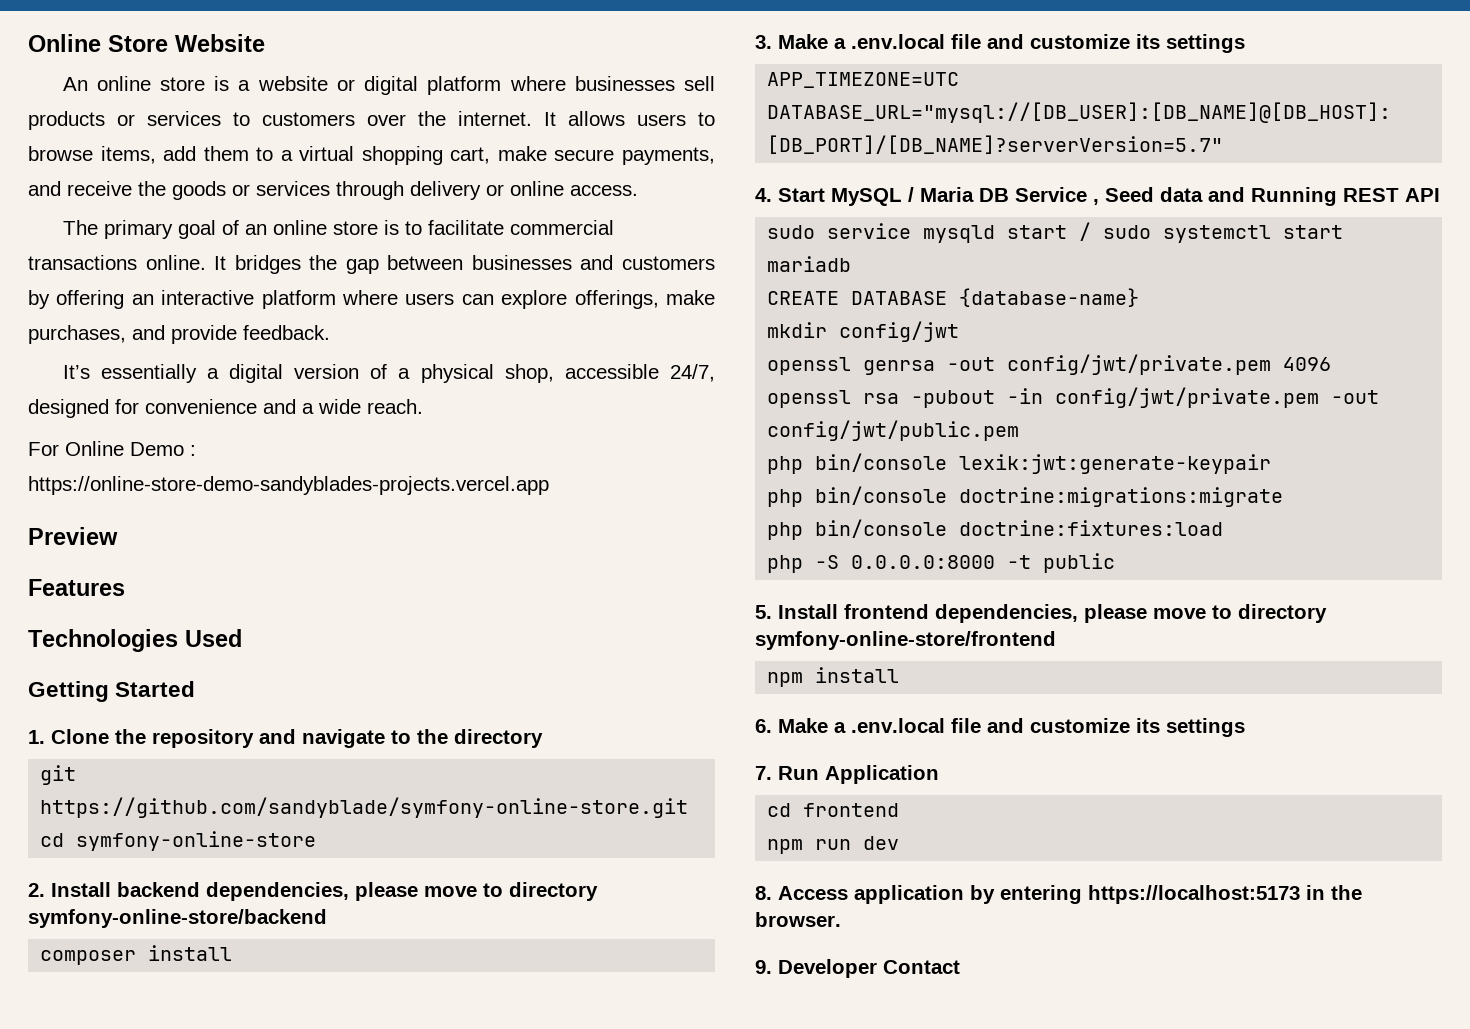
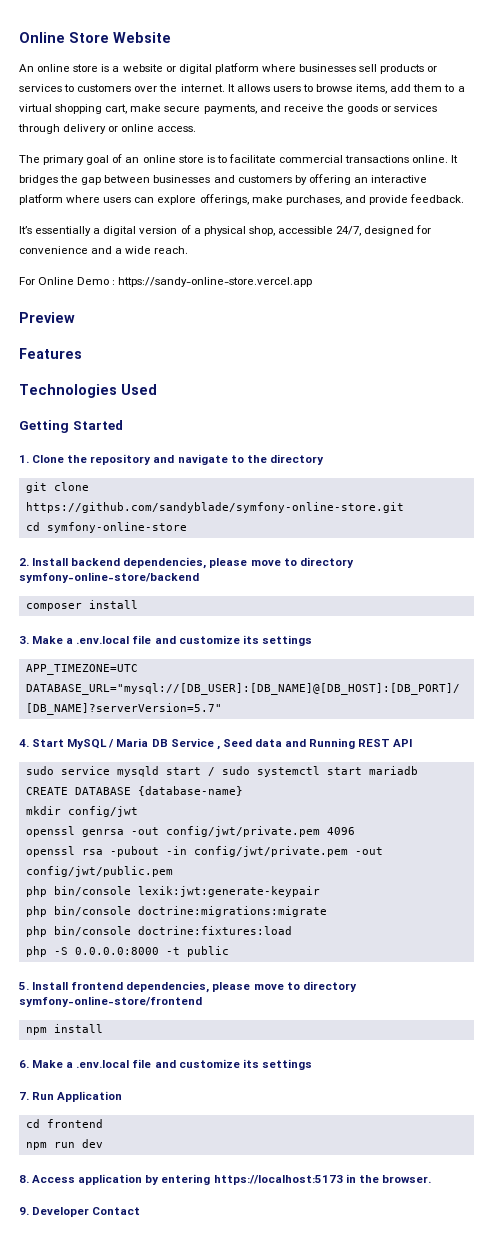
- For Online Demo : https://online-store-demo-sandyblades-projects.vercel.app
+ For Online Demo : https://sandy-online-store.vercel.app
- git https://github.com/sandyblade/symfony-online-store.git
+ git clone https://github.com/sandyblade/symfony-online-store.git

